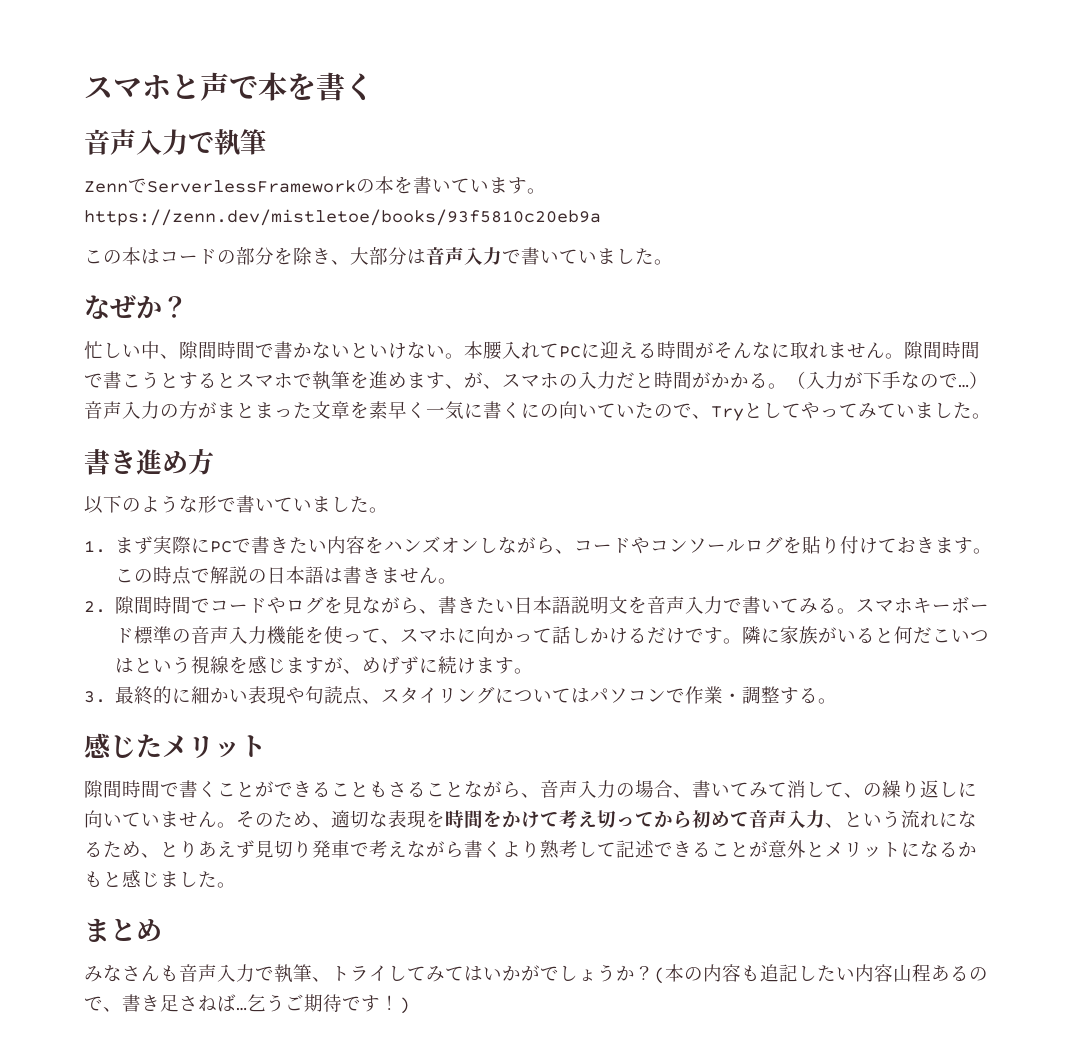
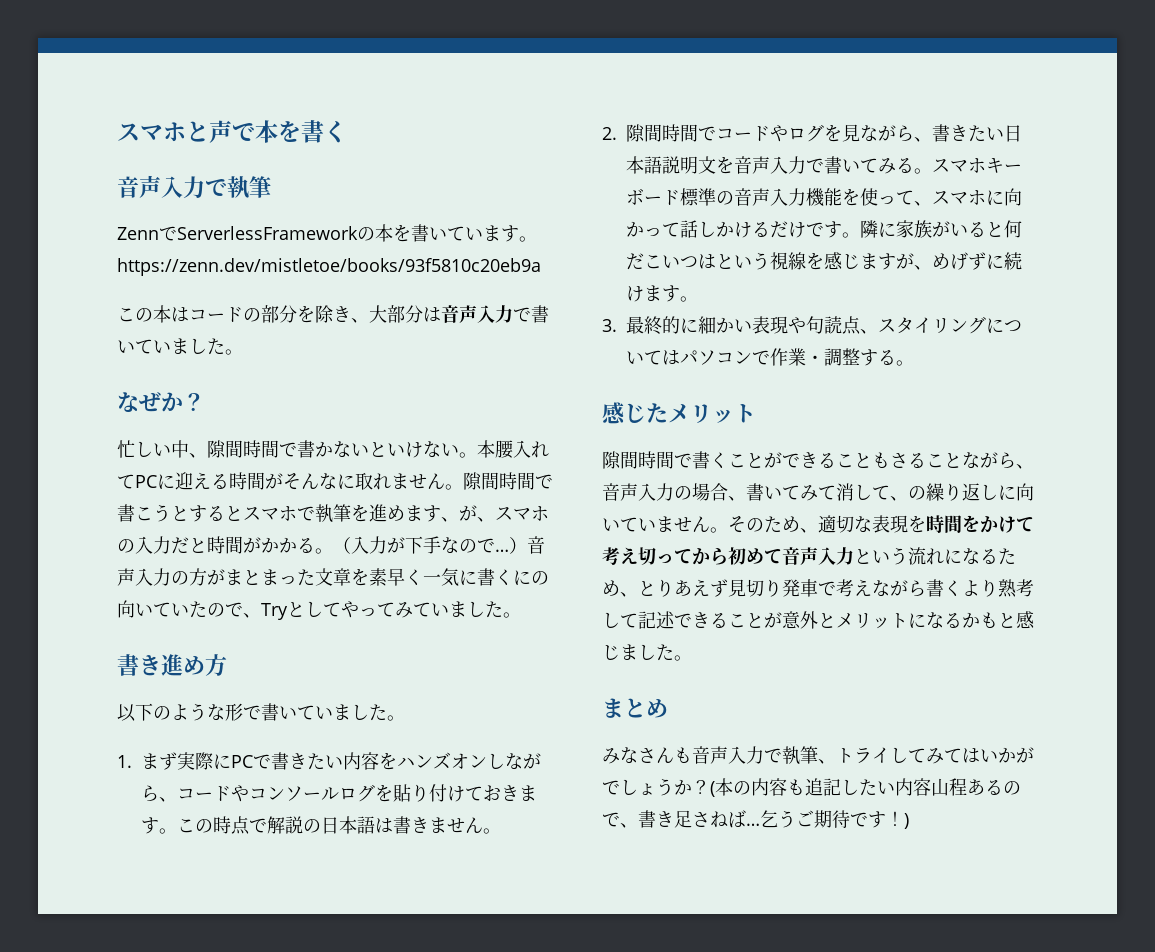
- そのため、適切な表現を時間をかけて考え切ってから初めて音声入力、という流れになるため、とりあえず見切り発車で考えながら書くより熟考して記述できることが意外とメリットになるかもと感じました。
+ そのため、適切な表現を時間をかけて考え切ってから初めて音声入力という流れになるため、とりあえず見切り発車で考えながら書くより熟考して記述できることが意外とメリットになるかもと感じました。

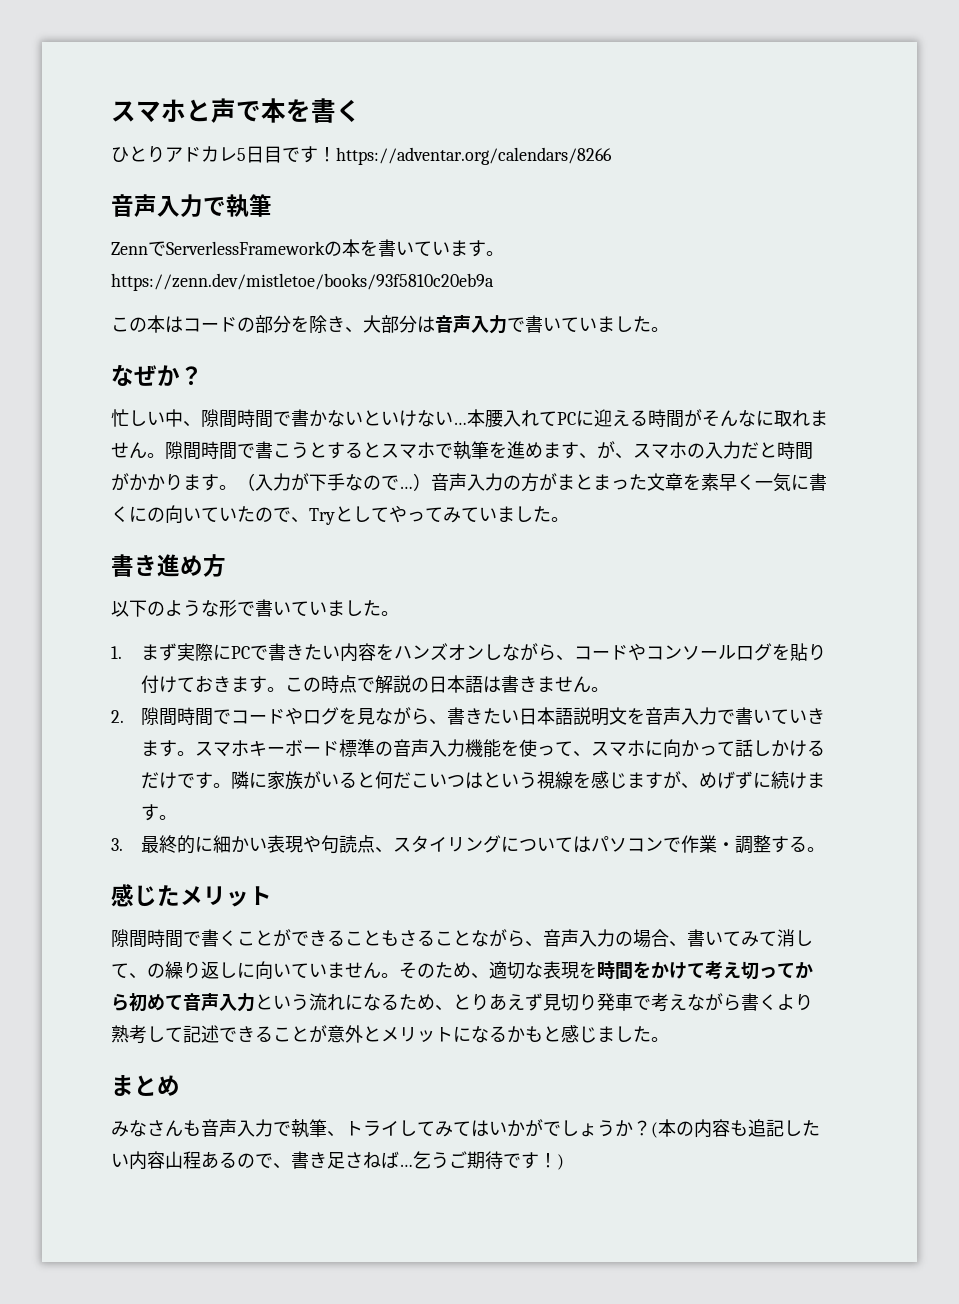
+ ひとりアドカレ5日目です！https://adventar.org/calendars/8266
- 忙しい中、隙間時間で書かないといけない。
+ 忙しい中、隙間時間で書かないといけない…
- 隙間時間で書こうとするとスマホで執筆を進めます、が、スマホの入力だと時間がかかる。
+ 隙間時間で書こうとするとスマホで執筆を進めます、が、スマホの入力だと時間がかかります。
- 2.隙間時間でコードやログを見ながら、書きたい日本語説明文を音声入力で書いてみる。
+ 2.隙間時間でコードやログを見ながら、書きたい日本語説明文を音声入力で書いていきます。

